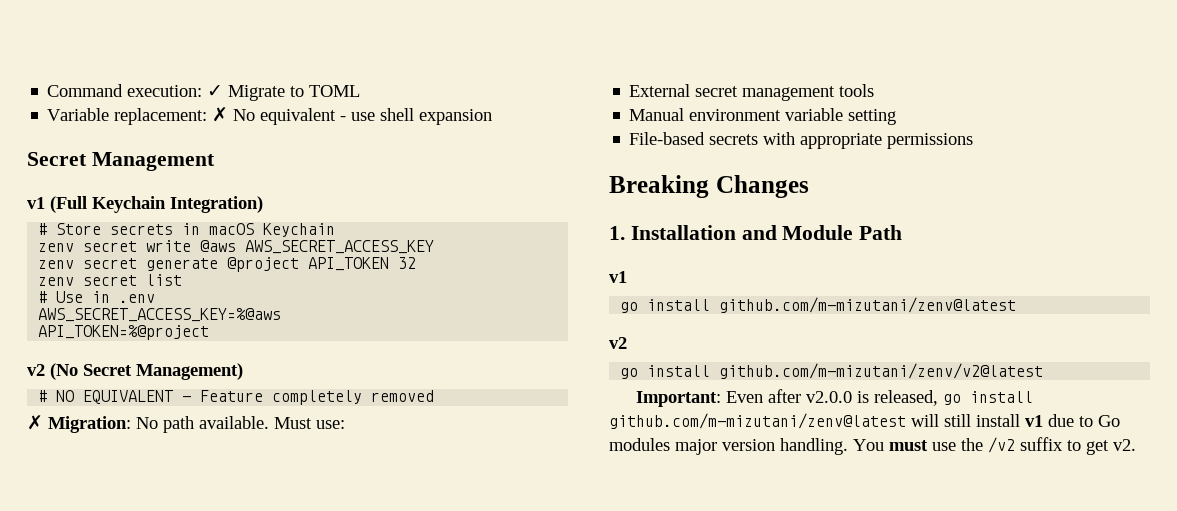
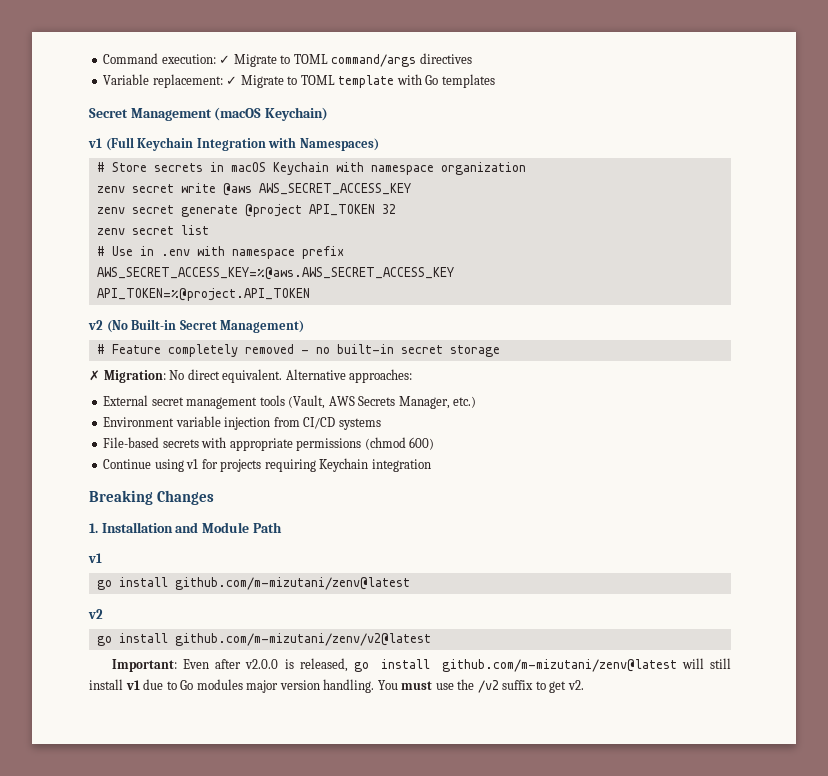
- Command execution: ✓ Migrate to TOML
+ Command execution: ✓ Migrate to TOML command/args directives
- Variable replacement: ✗ No equivalent - use shell expansion
+ Variable replacement: ✓ Migrate to TOML template with Go templates
- Secret Management
+ Secret Management (macOS Keychain)
- v1 (Full Keychain Integration)
+ v1 (Full Keychain Integration with Namespaces)
- # Store secrets in macOS Keychain
+ # Store secrets in macOS Keychain with namespace organization
- # Use in .env
- AWS_SECRET_ACCESS_KEY=%@aws
- API_TOKEN=%@project
+ # Use in .env with namespace prefix
+ AWS_SECRET_ACCESS_KEY=%@aws.AWS_SECRET_ACCESS_KEY
+ API_TOKEN=%@project.API_TOKEN
- v2 (No Secret Management)
+ v2 (No Built-in Secret Management)
- # NO EQUIVALENT - Feature completely removed
+ # Feature completely removed - no built-in secret storage
- ✗ Migration: No path available. Must use:
+ ✗ Migration: No direct equivalent. Alternative approaches:
- External secret management tools
- Manual environment variable setting
+ External secret management tools (Vault, AWS Secrets Manager, etc.)
+ Environment variable injection from CI/CD systems
- File-based secrets with appropriate permissions
+ File-based secrets with appropriate permissions (chmod 600)
+ Continue using v1 for projects requiring Keychain integration

